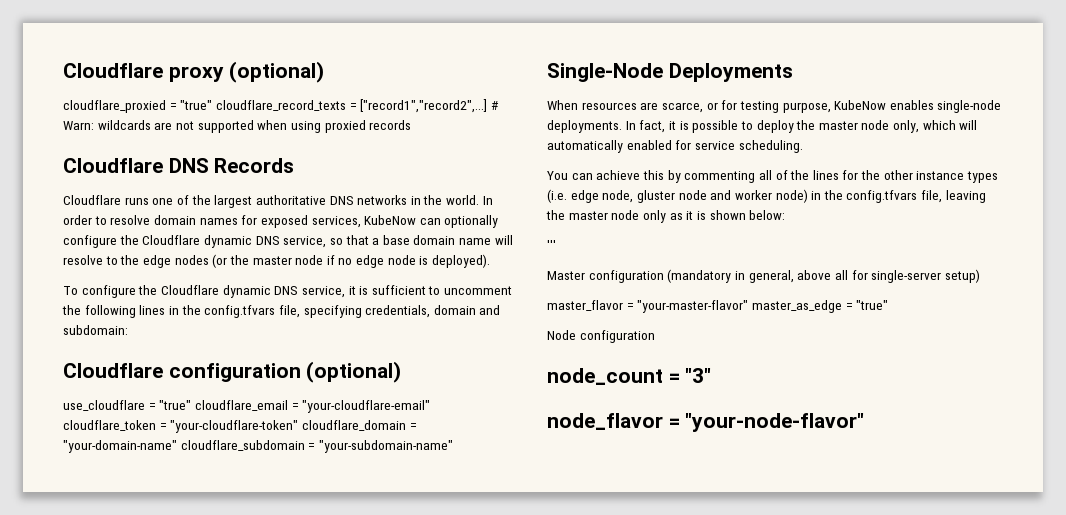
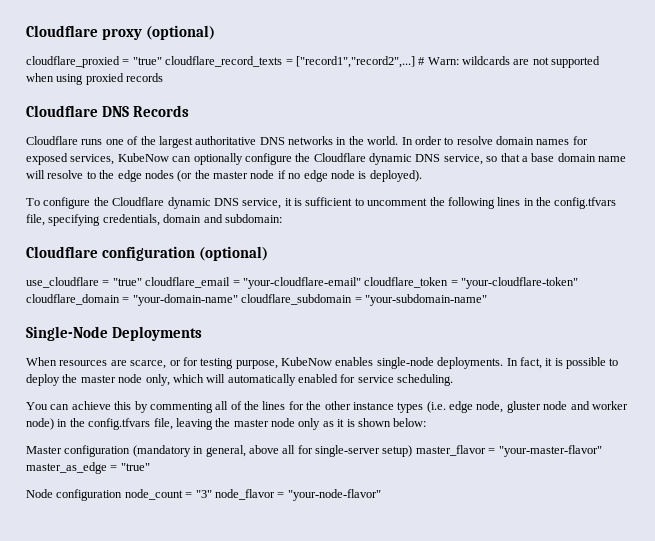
- '''
- Master configuration (mandatory in general, above all for single-server setup)
- master_flavor = "your-master-flavor" master_as_edge = "true"
+ Master configuration (mandatory in general, above all for single-server setup) master_flavor = "your-master-flavor" master_as_edge = "true"
- Node configuration
- node_count = "3"
- node_flavor = "your-node-flavor"
+ Node configuration node_count = "3" node_flavor = "your-node-flavor"

